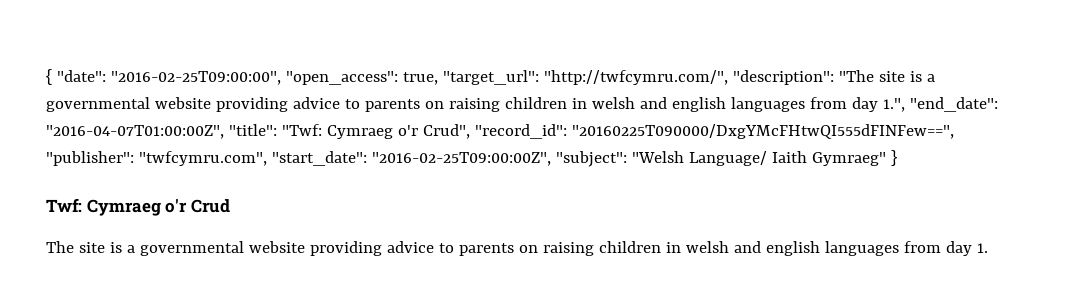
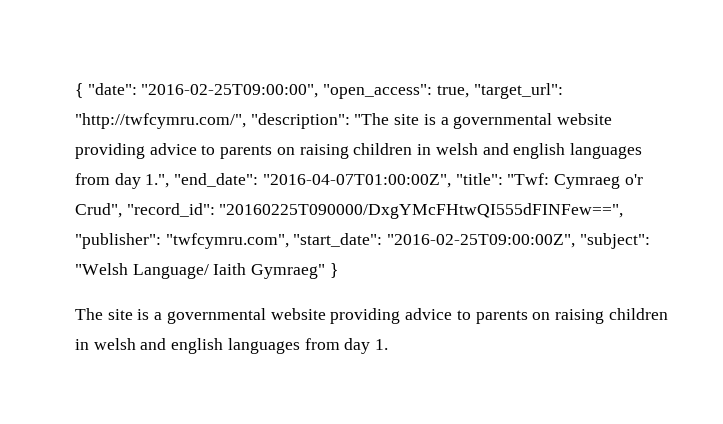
- Twf: Cymraeg o'r Crud

